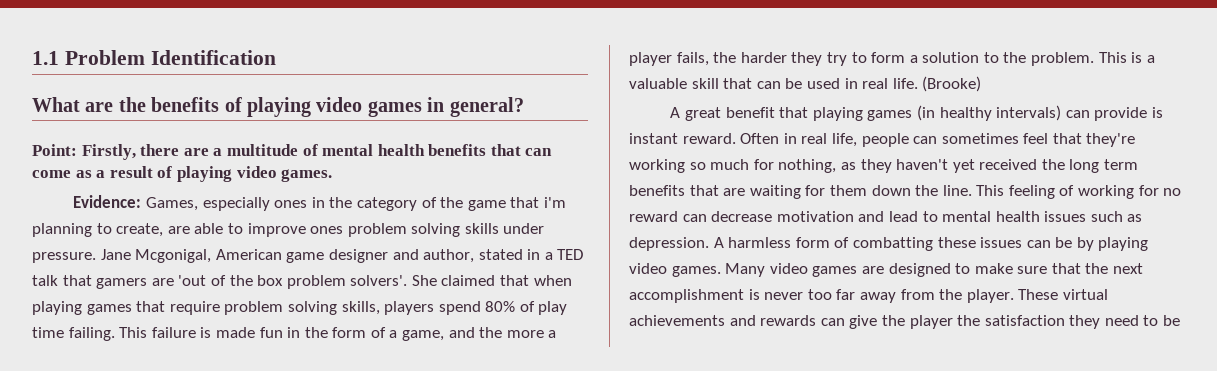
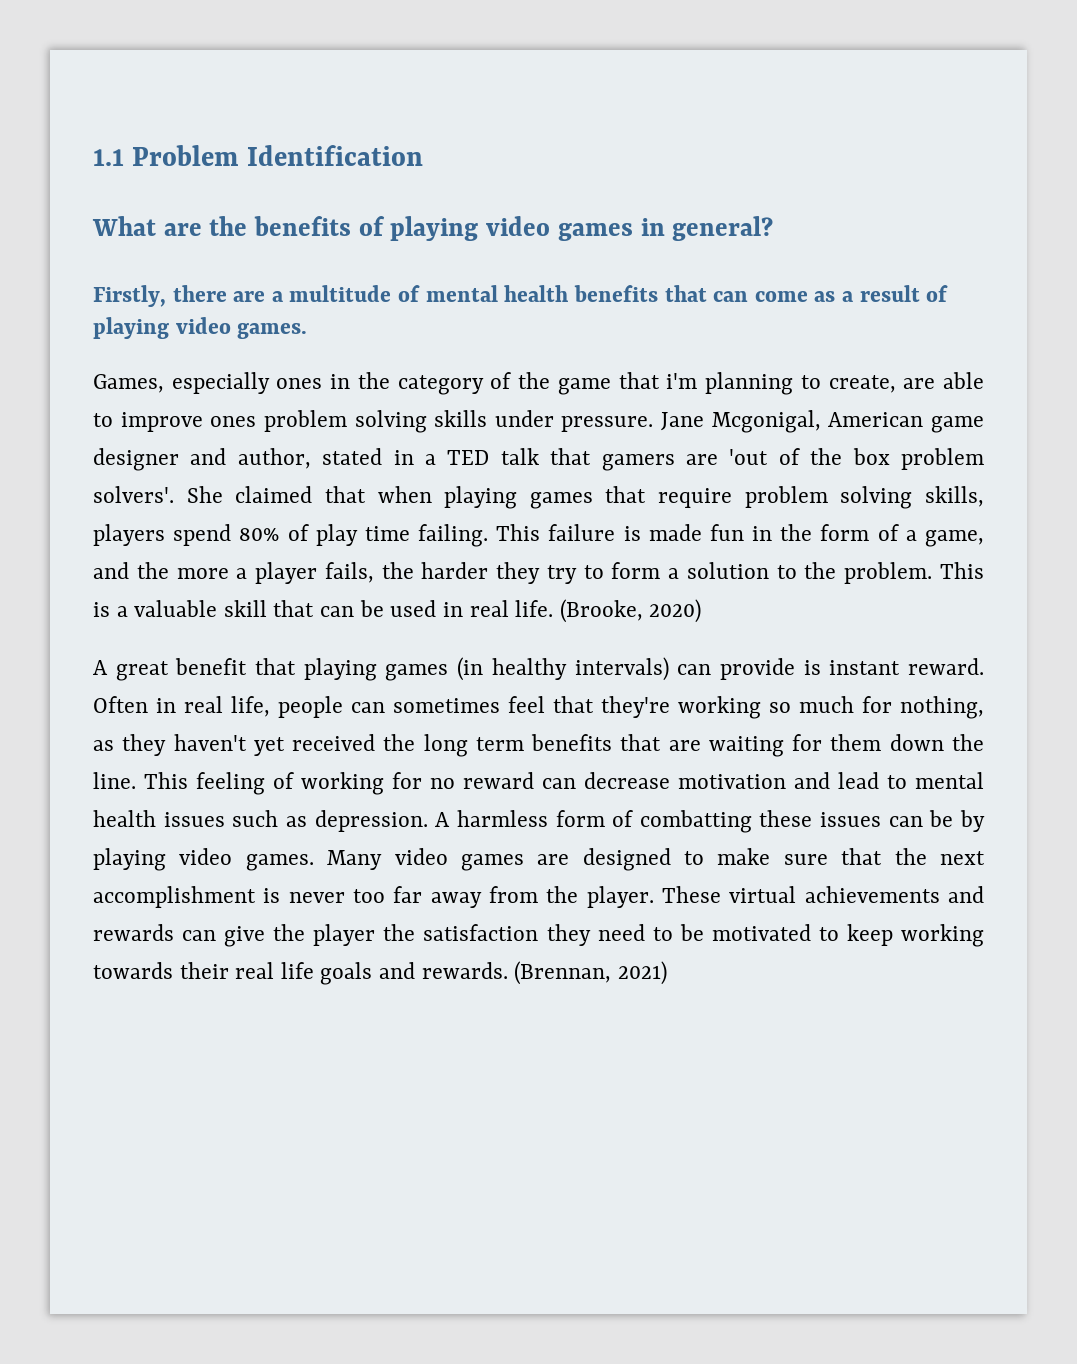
- Point: Firstly, there are a multitude of mental health benefits that can come as a result of playing video games.
+ Firstly, there are a multitude of mental health benefits that can come as a result of playing video games.
- Evidence: Games, especially ones in the category of the game that i'm planning to create, are able to improve ones problem solving skills under pressure.
+ Games, especially ones in the category of the game that i'm planning to create, are able to improve ones problem solving skills under pressure.
- (Brooke)
+ (Brooke, 2020)
- These virtual achievements and rewards can give the player the satisfaction they need to be
+ These virtual achievements and rewards can give the player the satisfaction they need to be motivated to keep working towards their real life goals and rewards. (Brennan, 2021)

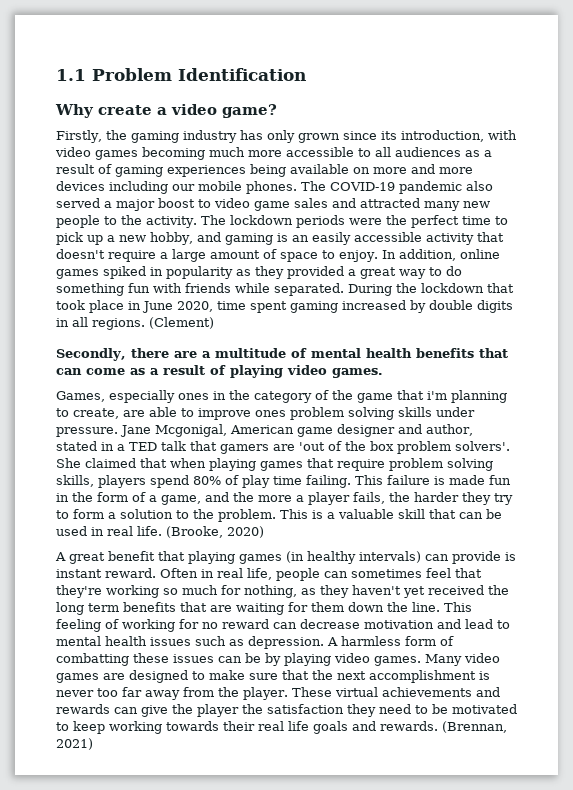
- What are the benefits of playing video games in general?
- Firstly, there are a multitude of mental health benefits that can come as a result of playing video games.
+ Why create a video game?
+ Firstly, the gaming industry has only grown since its introduction, with video games becoming much more accessible to all audiences as a result of gaming experiences being available on more and more devices including our mobile phones. The COVID-19 pandemic also served a major boost to video game sales and attracted many new people to the activity. The lockdown periods were the perfect time to pick up a new hobby, and gaming is an easily accessible activity that doesn't require a large amount of space to enjoy. In addition, online games spiked in popularity as they provided a great way to do something fun with friends while separated. During the lockdown that took place in June 2020, time spent gaming increased by double digits in all regions. (Clement)
+ Secondly, there are a multitude of mental health benefits that can come as a result of playing video games.

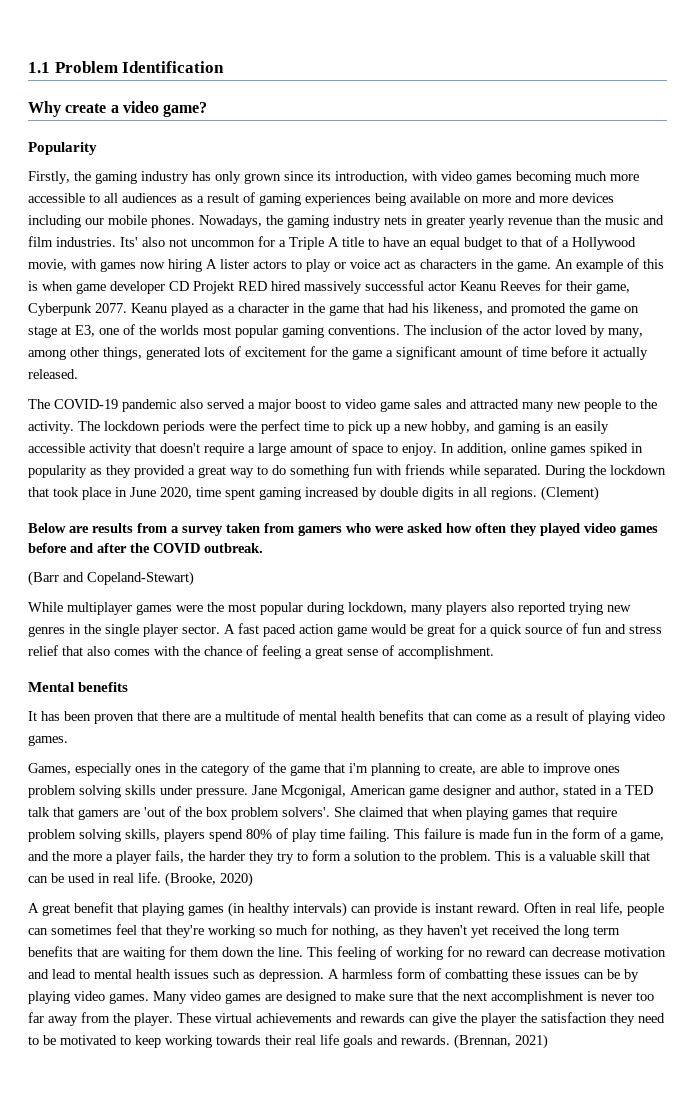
+ Popularity
- Firstly, the gaming industry has only grown since its introduction, with video games becoming much more accessible to all audiences as a result of gaming experiences being available on more and more devices including our mobile phones. The COVID-19 pandemic also served a major boost to video game sales and attracted many new people to the activity.
+ Firstly, the gaming industry has only grown since its introduction, with video games becoming much more accessible to all audiences as a result of gaming experiences being available on more and more devices including our mobile phones. Nowadays, the gaming industry nets in greater yearly revenue than the music and film industries. Its' also not uncommon for a Triple A title to have an equal budget to that of a Hollywood movie, with games now hiring A lister actors to play or voice act as characters in the game. An example of this is when game developer CD Projekt RED hired massively successful actor Keanu Reeves for their game, Cyberpunk 2077. Keanu played as a character in the game that had his likeness, and promoted the game on stage at E3, one of the worlds most popular gaming conventions. The inclusion of the actor loved by many, among other things, generated lots of excitement for the game a significant amount of time before it actually released.
+ The COVID-19 pandemic also served a major boost to video game sales and attracted many new people to the activity.
- Secondly, there are a multitude of mental health benefits that can come as a result of playing video games.
+ Below are results from a survey taken from gamers who were asked how often they played video games before and after the COVID outbreak.
+ (Barr and Copeland-Stewart)
+ While multiplayer games were the most popular during lockdown, many players also reported trying new genres in the single player sector. A fast paced action game would be great for a quick source of fun and stress relief that also comes with the chance of feeling a great sense of accomplishment.
+ Mental benefits
+ It has been proven that there are a multitude of mental health benefits that can come as a result of playing video games.

